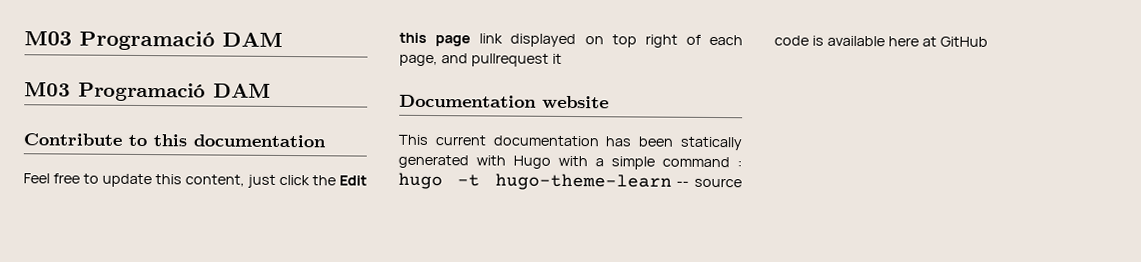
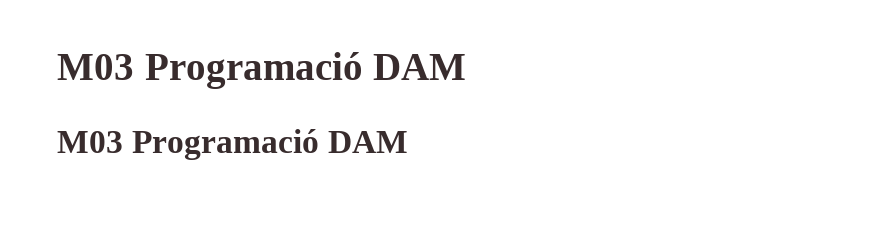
- Contribute to this documentation
- Feel free to update this content, just click the Edit this page link displayed on top right of each page, and pullrequest it
- Documentation website
- This current documentation has been statically generated with Hugo with a simple command : hugo -t hugo-theme-learn -- source code is available here at GitHub

